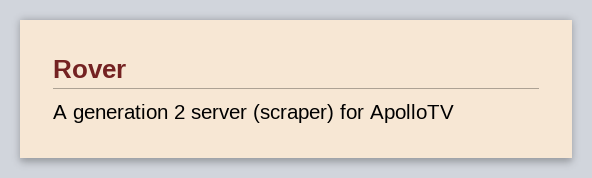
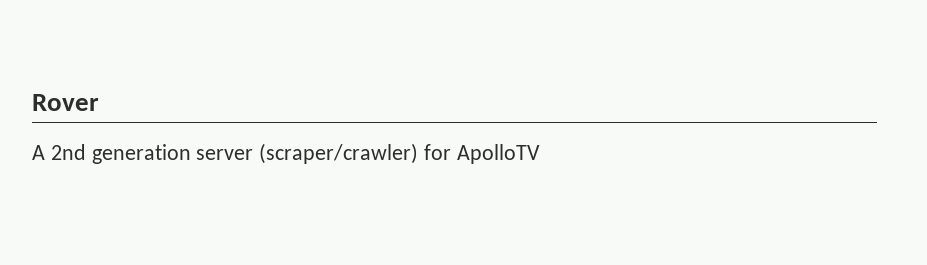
- A generation 2 server (scraper) for ApolloTV
+ A 2nd generation server (scraper/crawler) for ApolloTV

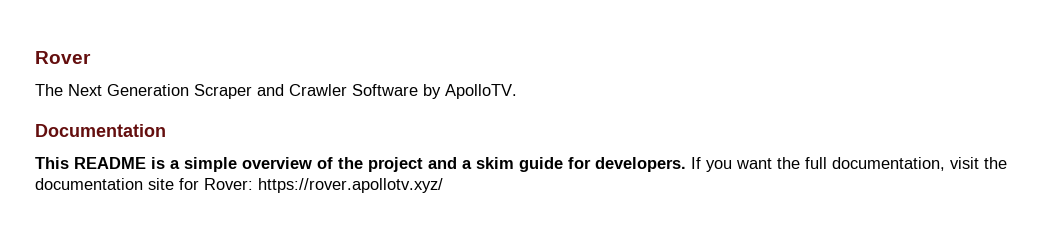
- A 2nd generation server (scraper/crawler) for ApolloTV
+ The Next Generation Scraper and Crawler Software by ApolloTV.
+ Documentation
+ This README is a simple overview of the project and a skim guide for developers. If you want the full documentation, visit the documentation site for Rover: https://rover.apollotv.xyz/

